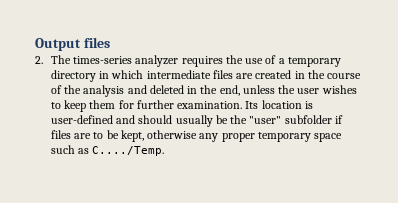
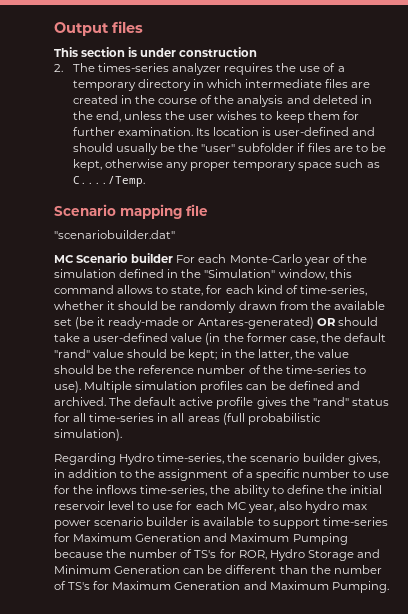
+ This section is under construction
+ Scenario mapping file
+ "scenariobuilder.dat"
+ MC Scenario builder For each Monte-Carlo year of the simulation defined in the "Simulation" window, this command allows to state, for each kind of time-series, whether it should be randomly drawn from the available set (be it ready-made or Antares-generated) OR should take a user-defined value (in the former case, the default "rand" value should be kept; in the latter, the value should be the reference number of the time-series to use). Multiple simulation profiles can be defined and archived. The default active profile gives the "rand" status for all time-series in all areas (full probabilistic simulation).
+ Regarding Hydro time-series, the scenario builder gives, in addition to the assignment of a specific number to use for the inflows time-series, the ability to define the initial reservoir level to use for each MC year, also hydro max power scenario builder is available to support time-series for Maximum Generation and Maximum Pumping because the number of TS's for ROR, Hydro Storage and Minimum Generation can be different than the number of TS's for Maximum Generation and Maximum Pumping.

